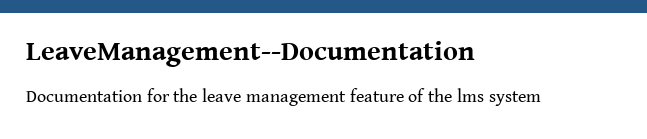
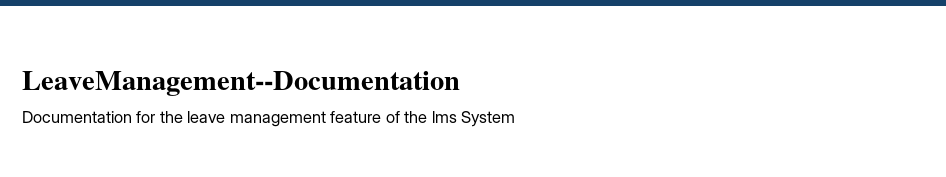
- Documentation for the leave management feature of the lms system
+ Documentation for the leave management feature of the lms System

